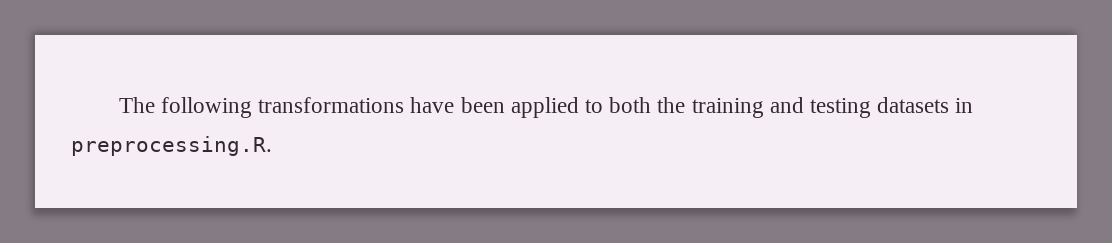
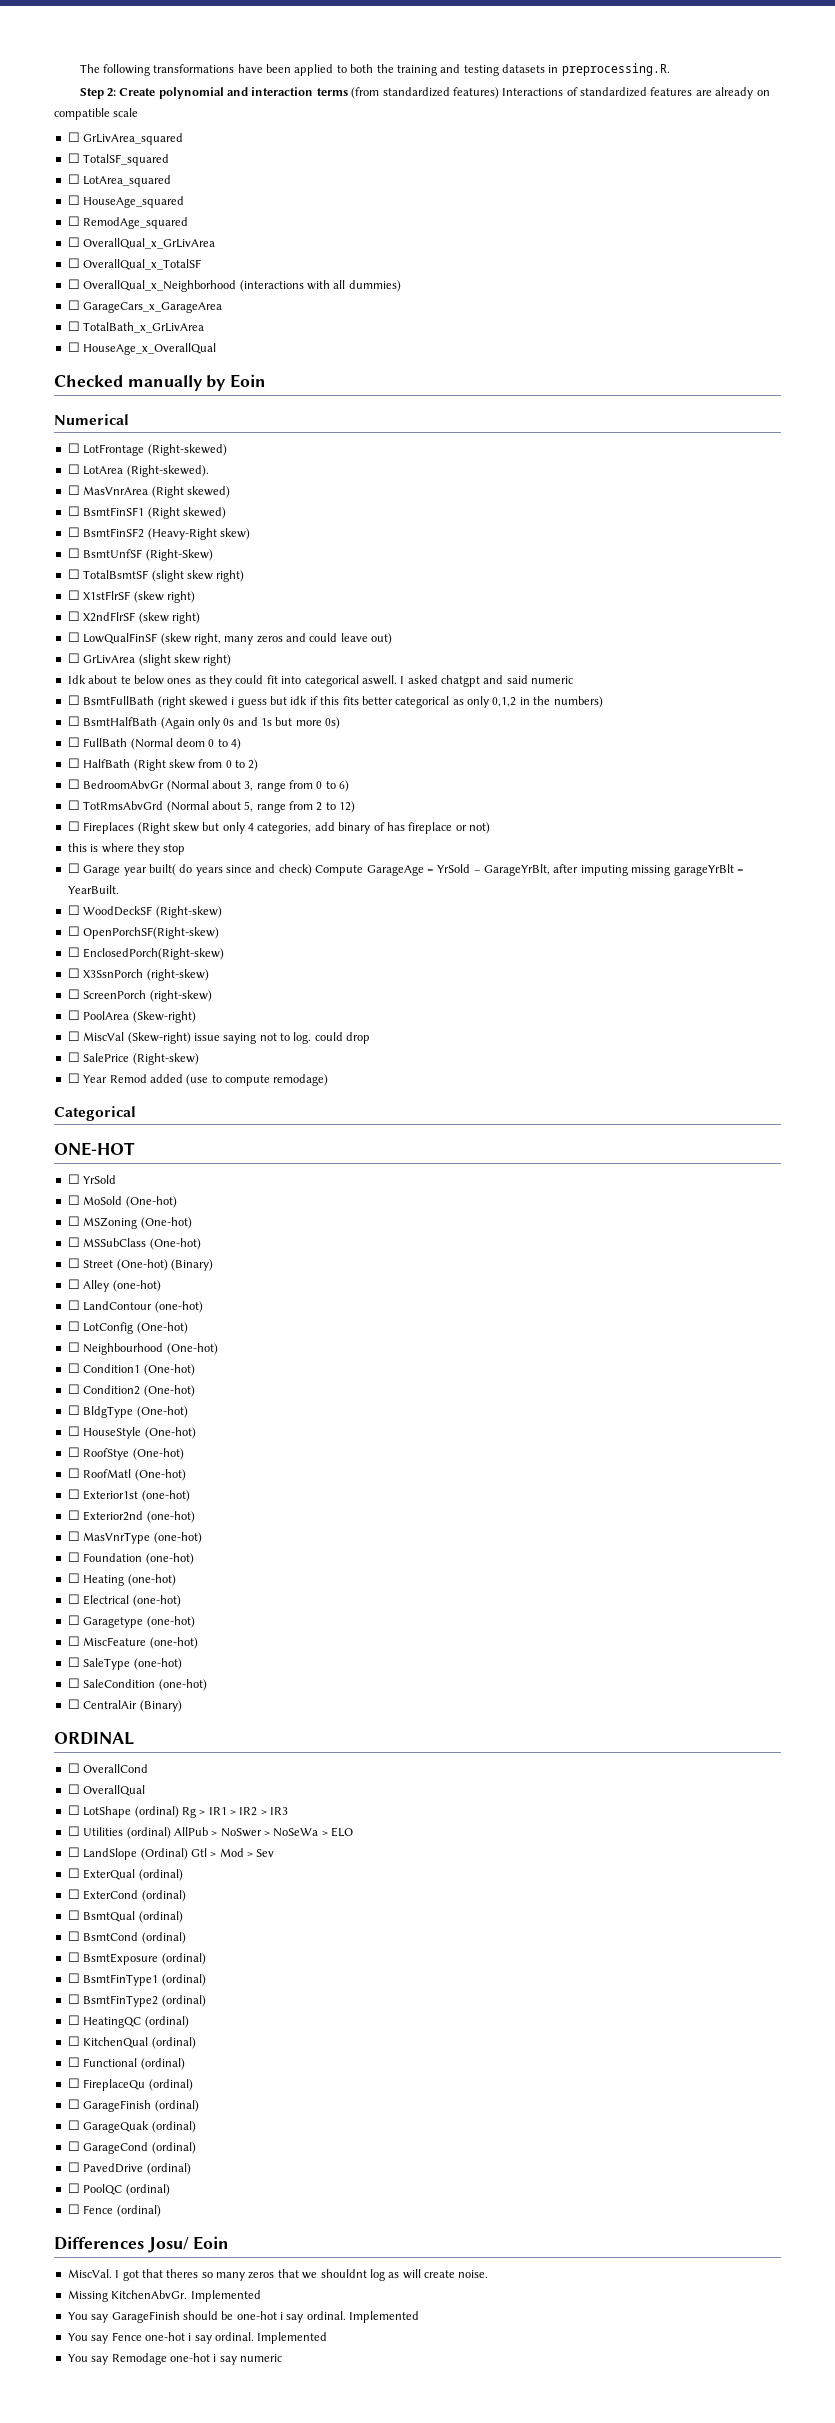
+ Step 2: Create polynomial and interaction terms (from standardized features) Interactions of standardized features are already on compatible scale
+ ☐ GrLivArea_squared
+ ☐ TotalSF_squared
+ ☐ LotArea_squared
+ ☐ HouseAge_squared
+ ☐ RemodAge_squared
+ ☐ OverallQual_x_GrLivArea
+ ☐ OverallQual_x_TotalSF
+ ☐ OverallQual_x_Neighborhood (interactions with all dummies)
+ ☐ GarageCars_x_GarageArea
+ ☐ TotalBath_x_GrLivArea
+ ☐ HouseAge_x_OverallQual
+ Checked manually by Eoin
+ Numerical
+ ☐ LotFrontage (Right-skewed)
+ ☐ LotArea (Right-skewed).
+ ☐ MasVnrArea (Right skewed)
+ ☐ BsmtFinSF1 (Right skewed)
+ ☐ BsmtFinSF2 (Heavy-Right skew)
+ ☐ BsmtUnfSF (Right-Skew)
+ ☐ TotalBsmtSF (slight skew right)
+ ☐ X1stFlrSF (skew right)
+ ☐ X2ndFlrSF (skew right)
+ ☐ LowQualFinSF (skew right, many zeros and could leave out)
+ ☐ GrLivArea (slight skew right)
+ Idk about te below ones as they could fit into categorical aswell. I asked chatgpt and said numeric
+ ☐ BsmtFullBath (right skewed i guess but idk if this fits better categorical as only 0,1,2 in the numbers)
+ ☐ BsmtHalfBath (Again only 0s and 1s but more 0s)
+ ☐ FullBath (Normal deom 0 to 4)
+ ☐ HalfBath (Right skew from 0 to 2)
+ ☐ BedroomAbvGr (Normal about 3, range from 0 to 6)
+ ☐ TotRmsAbvGrd (Normal about 5, range from 2 to 12)
+ ☐ Fireplaces (Right skew but only 4 categories, add binary of has fireplace or not)
+ this is where they stop
+ ☐ Garage year built( do years since and check) Compute GarageAge = YrSold − GarageYrBlt, after imputing missing garageYrBlt = YearBuilt.
+ ☐ WoodDeckSF (Right-skew)
+ ☐ OpenPorchSF(Right-skew)
+ ☐ EnclosedPorch(Right-skew)
+ ☐ X3SsnPorch (right-skew)
+ ☐ ScreenPorch (right-skew)
+ ☐ PoolArea (Skew-right)
+ ☐ MiscVal (Skew-right) issue saying not to log. could drop
+ ☐ SalePrice (Right-skew)
+ ☐ Year Remod added (use to compute remodage)
+ Categorical
+ ONE-HOT
+ ☐ YrSold
+ ☐ MoSold (One-hot)
+ ☐ MSZoning (One-hot)
+ ☐ MSSubClass (One-hot)
+ ☐ Street (One-hot) (Binary)
+ ☐ Alley (one-hot)
+ ☐ LandContour (one-hot)
+ ☐ LotConfig (One-hot)
+ ☐ Neighbourhood (One-hot)
+ ☐ Condition1 (One-hot)
+ ☐ Condition2 (One-hot)
+ ☐ BldgType (One-hot)
+ ☐ HouseStyle (One-hot)
+ ☐ RoofStye (One-hot)
+ ☐ RoofMatl (One-hot)
+ ☐ Exterior1st (one-hot)
+ ☐ Exterior2nd (one-hot)
+ ☐ MasVnrType (one-hot)
+ ☐ Foundation (one-hot)
+ ☐ Heating (one-hot)
+ ☐ Electrical (one-hot)
+ ☐ Garagetype (one-hot)
+ ☐ MiscFeature (one-hot)
+ ☐ SaleType (one-hot)
+ ☐ SaleCondition (one-hot)
+ ☐ CentralAir (Binary)
+ ORDINAL
+ ☐ OverallCond
+ ☐ OverallQual
+ ☐ LotShape (ordinal) Rg > IR1 > IR2 > IR3
+ ☐ Utilities (ordinal) AllPub > NoSwer > NoSeWa > ELO
+ ☐ LandSlope (Ordinal) Gtl > Mod > Sev
+ ☐ ExterQual (ordinal)
+ ☐ ExterCond (ordinal)
+ ☐ BsmtQual (ordinal)
+ ☐ BsmtCond (ordinal)
+ ☐ BsmtExposure (ordinal)
+ ☐ BsmtFinType1 (ordinal)
+ ☐ BsmtFinType2 (ordinal)
+ ☐ HeatingQC (ordinal)
+ ☐ KitchenQual (ordinal)
+ ☐ Functional (ordinal)
+ ☐ FireplaceQu (ordinal)
+ ☐ GarageFinish (ordinal)
+ ☐ GarageQuak (ordinal)
+ ☐ GarageCond (ordinal)
+ ☐ PavedDrive (ordinal)
+ ☐ PoolQC (ordinal)
+ ☐ Fence (ordinal)
+ Differences Josu/ Eoin
+ MiscVal. I got that theres so many zeros that we shouldnt log as will create noise.
+ Missing KitchenAbvGr. Implemented
+ You say GarageFinish should be one-hot i say ordinal. Implemented
+ You say Fence one-hot i say ordinal. Implemented
+ You say Remodage one-hot i say numeric

